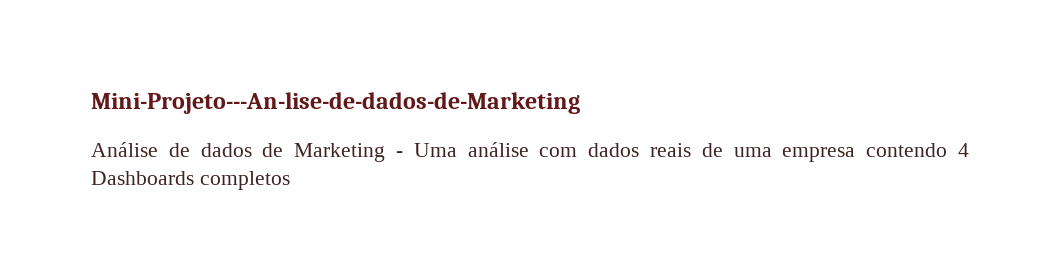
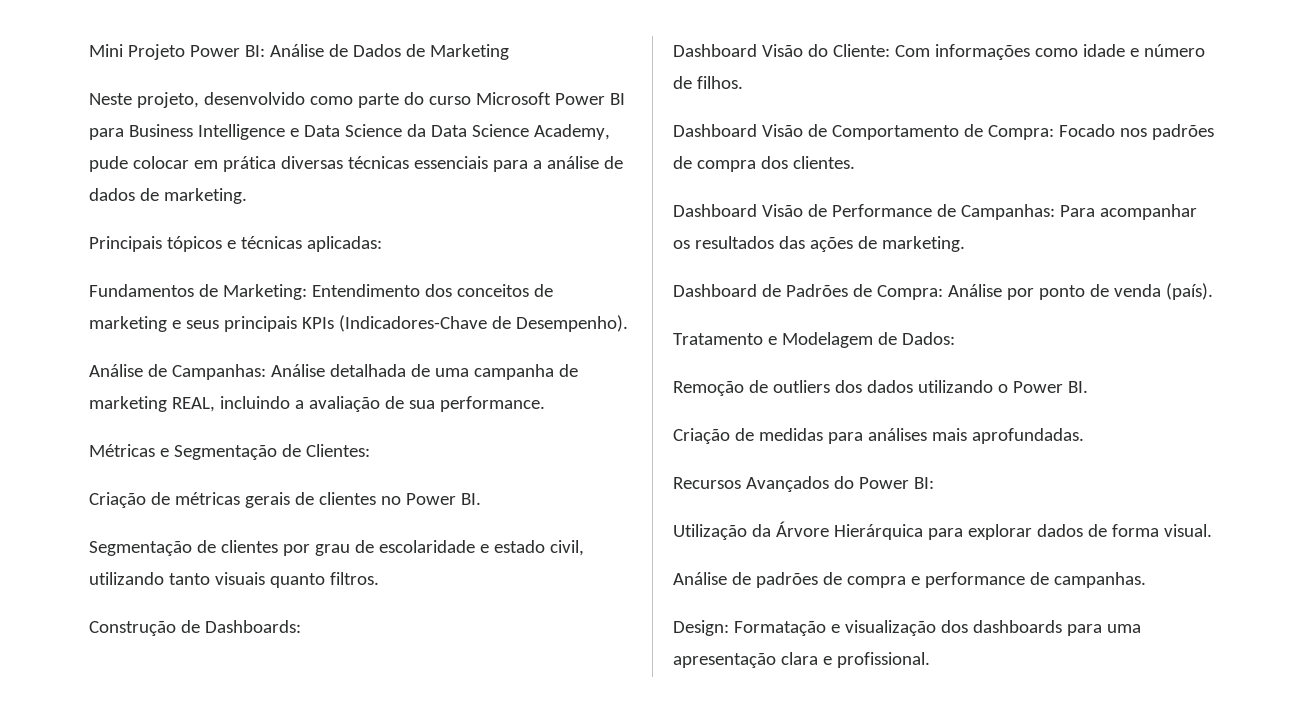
- Mini-Projeto---An-lise-de-dados-de-Marketing
- Análise de dados de Marketing - Uma análise com dados reais de uma empresa contendo 4 Dashboards completos
+ Mini Projeto Power BI: Análise de Dados de Marketing
+ Neste projeto, desenvolvido como parte do curso Microsoft Power BI para Business Intelligence e Data Science da Data Science Academy, pude colocar em prática diversas técnicas essenciais para a análise de dados de marketing.
+ Principais tópicos e técnicas aplicadas:
+ Fundamentos de Marketing: Entendimento dos conceitos de marketing e seus principais KPIs (Indicadores-Chave de Desempenho).
+ Análise de Campanhas: Análise detalhada de uma campanha de marketing REAL, incluindo a avaliação de sua performance.
+ Métricas e Segmentação de Clientes:
+ Criação de métricas gerais de clientes no Power BI.
+ Segmentação de clientes por grau de escolaridade e estado civil, utilizando tanto visuais quanto filtros.
+ Construção de Dashboards:
+ Dashboard Visão do Cliente: Com informações como idade e número de filhos.
+ Dashboard Visão de Comportamento de Compra: Focado nos padrões de compra dos clientes.
+ Dashboard Visão de Performance de Campanhas: Para acompanhar os resultados das ações de marketing.
+ Dashboard de Padrões de Compra: Análise por ponto de venda (país).
+ Tratamento e Modelagem de Dados:
+ Remoção de outliers dos dados utilizando o Power BI.
+ Criação de medidas para análises mais aprofundadas.
+ Recursos Avançados do Power BI:
+ Utilização da Árvore Hierárquica para explorar dados de forma visual.
+ Análise de padrões de compra e performance de campanhas.
+ Design: Formatação e visualização dos dashboards para uma apresentação clara e profissional.

